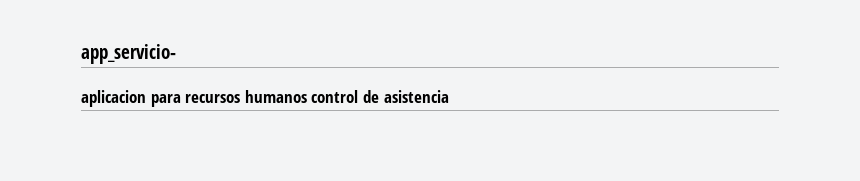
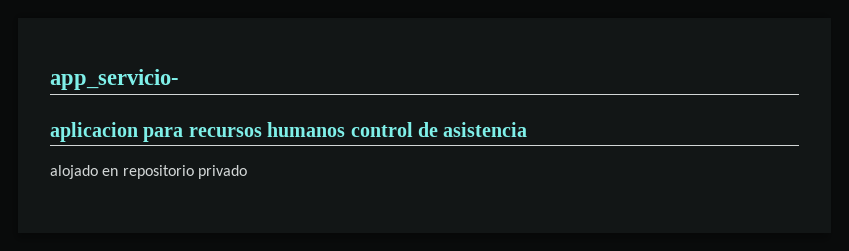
+ alojado en repositorio privado

